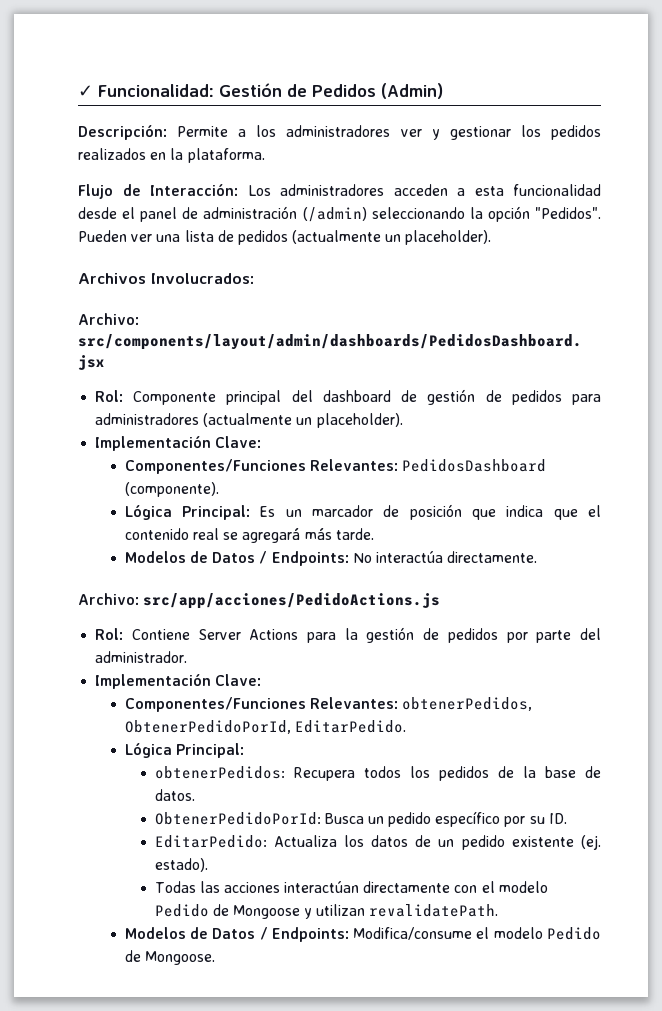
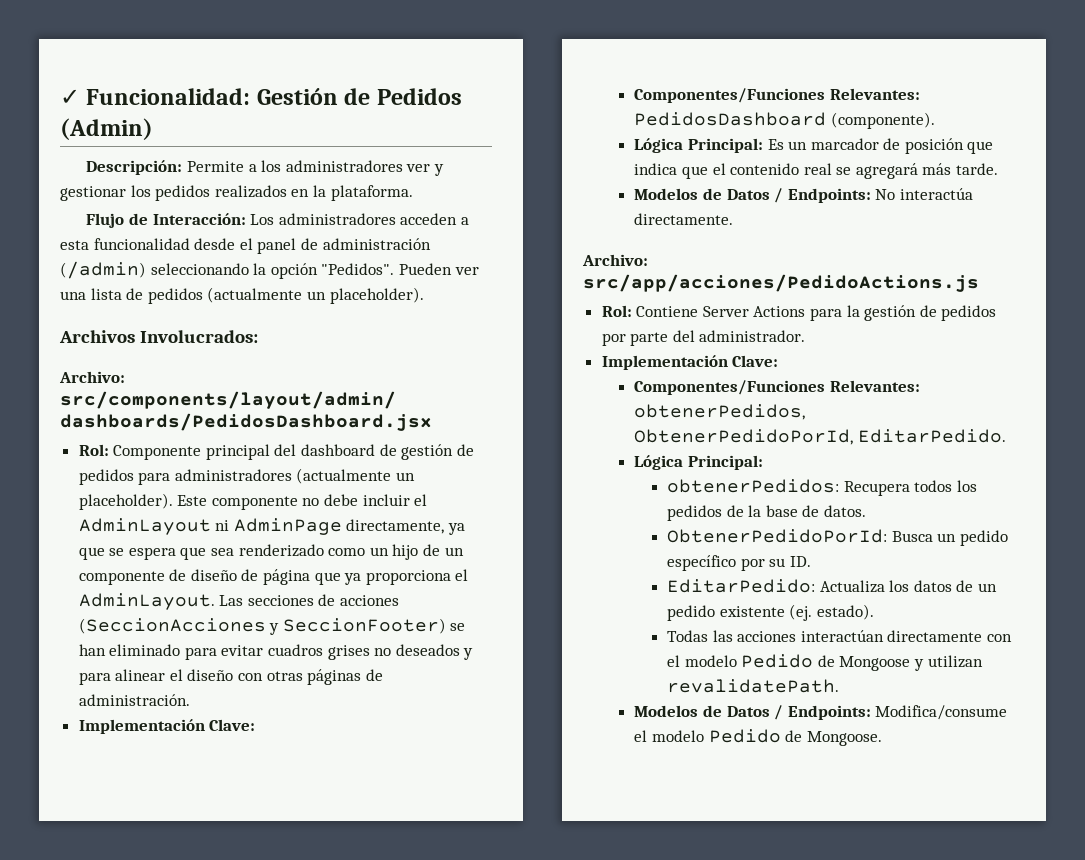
+ Este componente no debe incluir el AdminLayout ni AdminPage directamente, ya que se espera que sea renderizado como un hijo de un componente de diseño de página que ya proporciona el AdminLayout. Las secciones de acciones (SeccionAcciones y SeccionFooter) se han eliminado para evitar cuadros grises no deseados y para alinear el diseño con otras páginas de administración.

